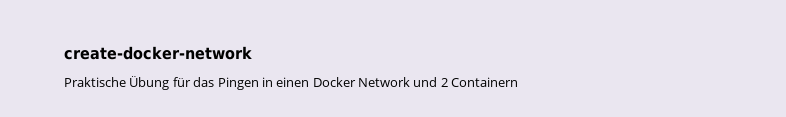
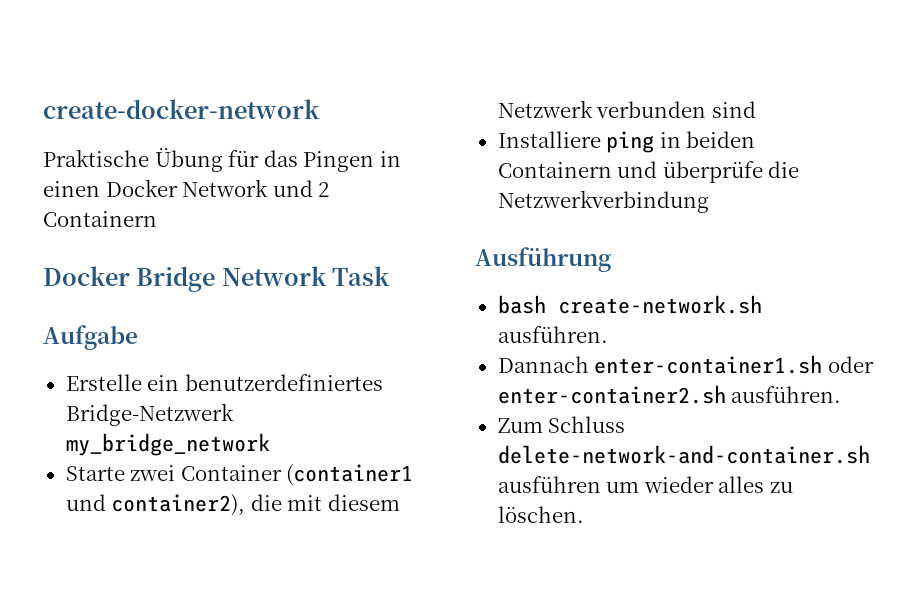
+ Docker Bridge Network Task
+ Aufgabe
+ Erstelle ein benutzerdefiniertes Bridge-Netzwerk my_bridge_network
+ Starte zwei Container (container1 und container2), die mit diesem Netzwerk verbunden sind
+ Installiere ping in beiden Containern und überprüfe die Netzwerkverbindung
+ Ausführung
+ bash create-network.sh ausführen.
+ Dannach enter-container1.sh oder enter-container2.sh ausführen.
+ Zum Schluss delete-network-and-container.sh ausführen um wieder alles zu löschen.

